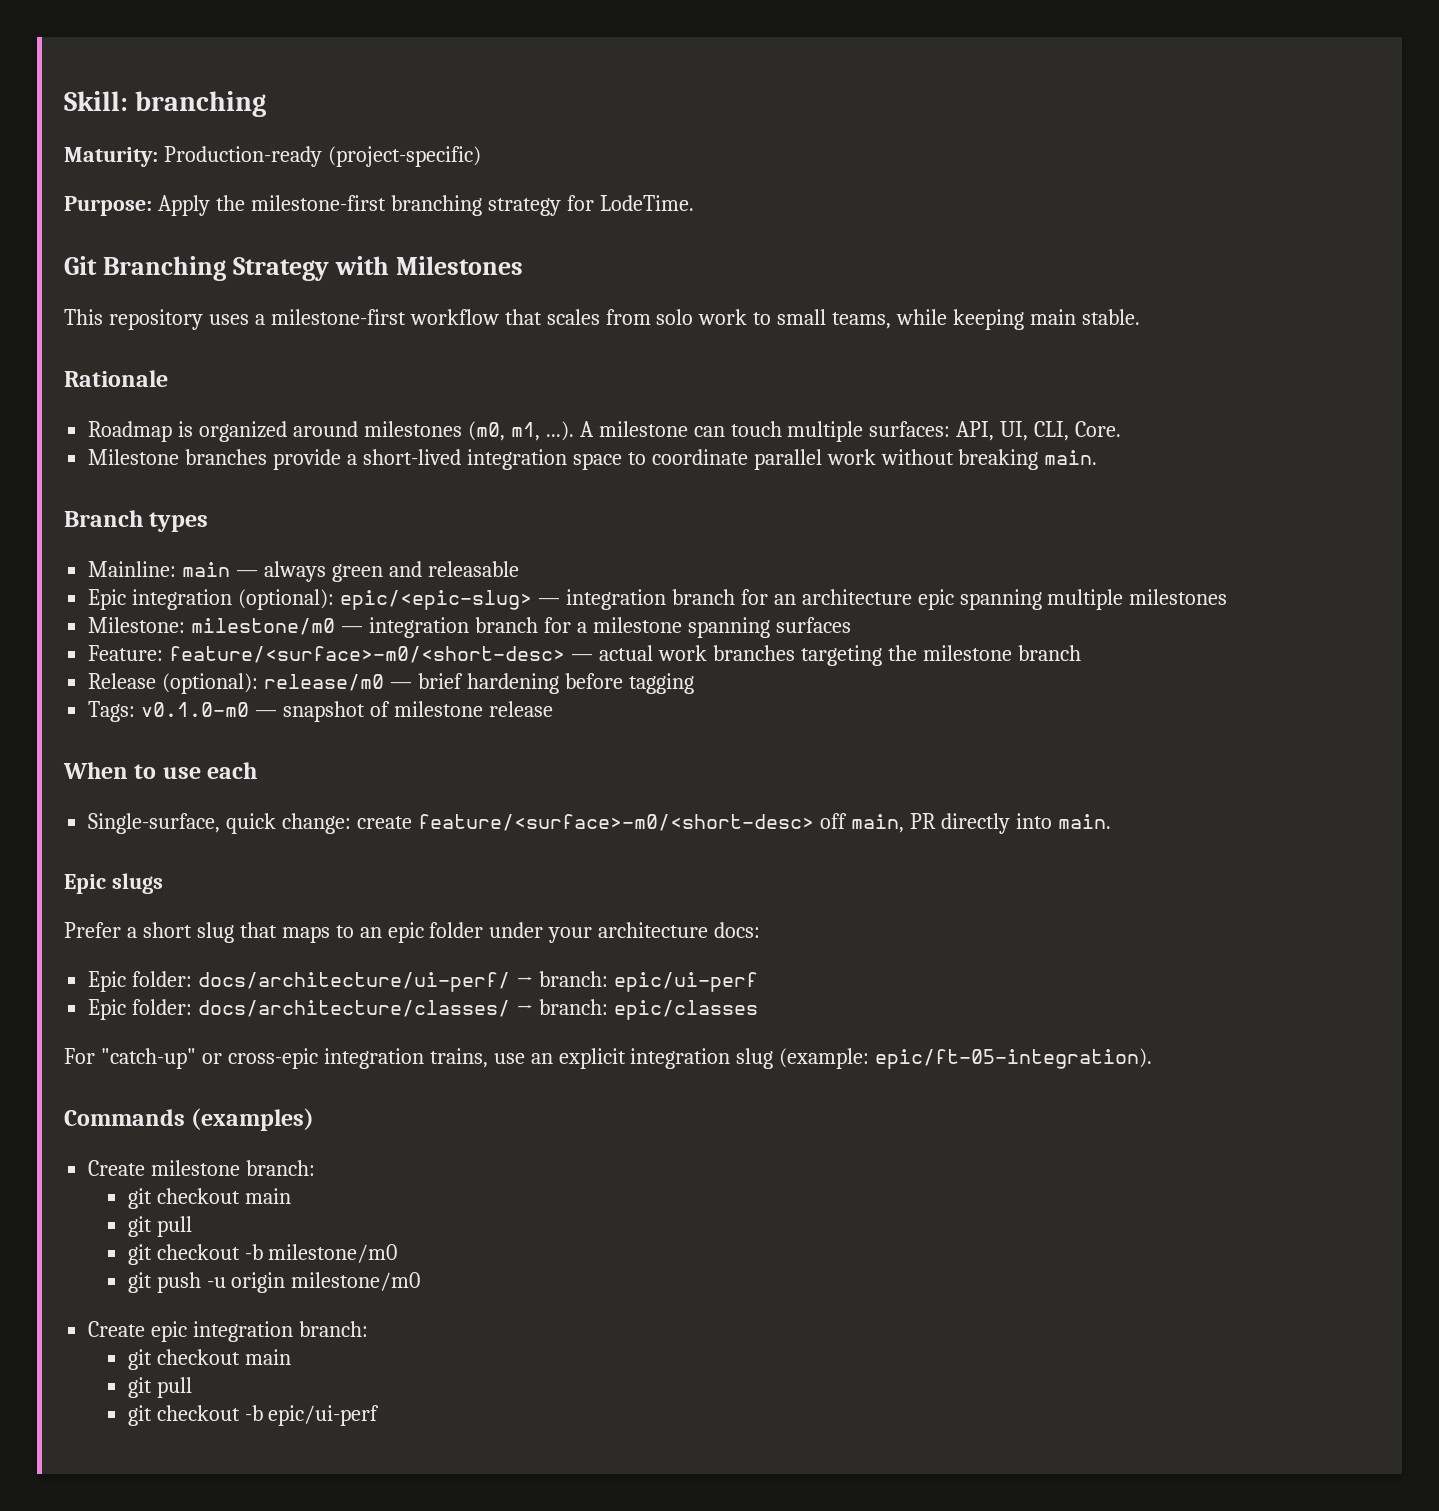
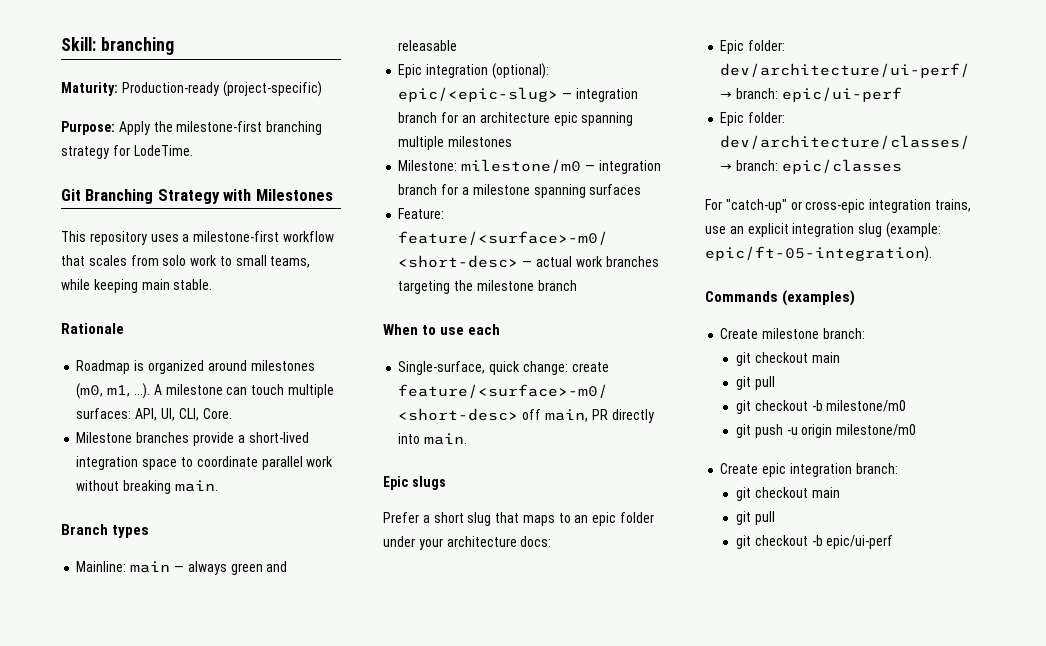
- Release (optional): release/m0 — brief hardening before tagging
- Tags: v0.1.0-m0 — snapshot of milestone release
- Epic folder: docs/architecture/ui-perf/ → branch: epic/ui-perf
+ Epic folder: dev/architecture/ui-perf/ → branch: epic/ui-perf
- Epic folder: docs/architecture/classes/ → branch: epic/classes
+ Epic folder: dev/architecture/classes/ → branch: epic/classes

